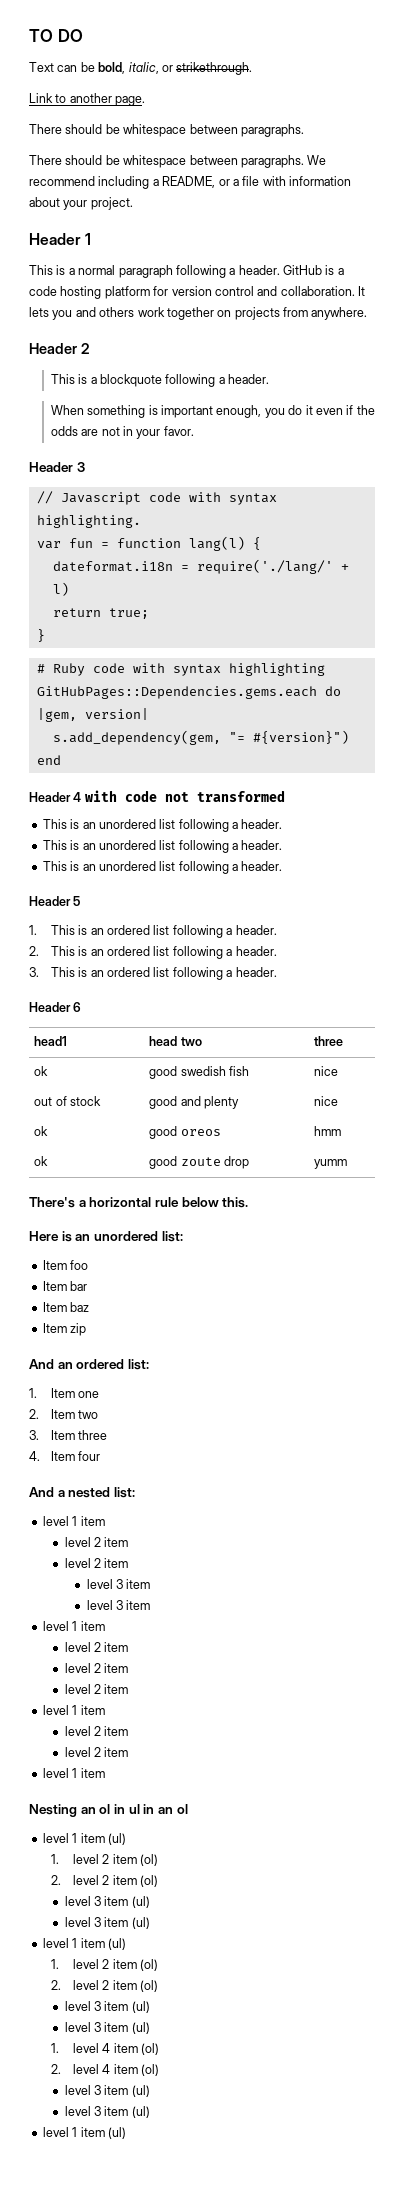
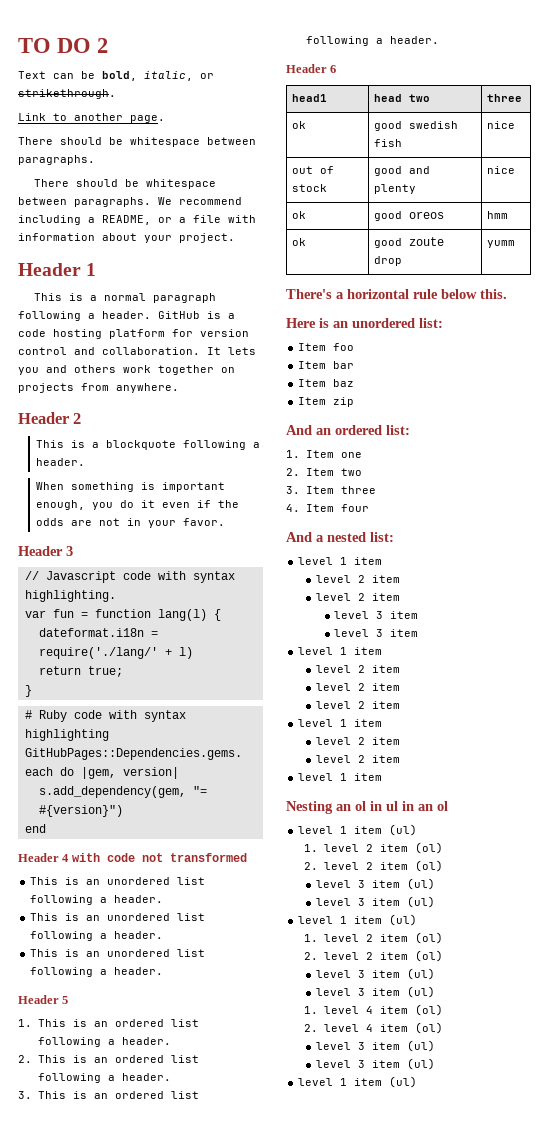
- TO DO
+ TO DO 2

